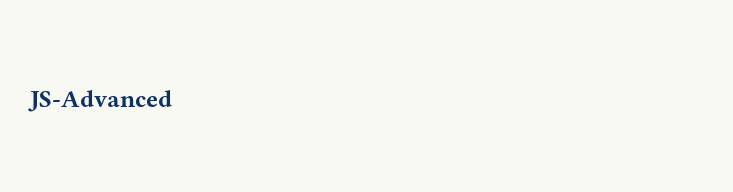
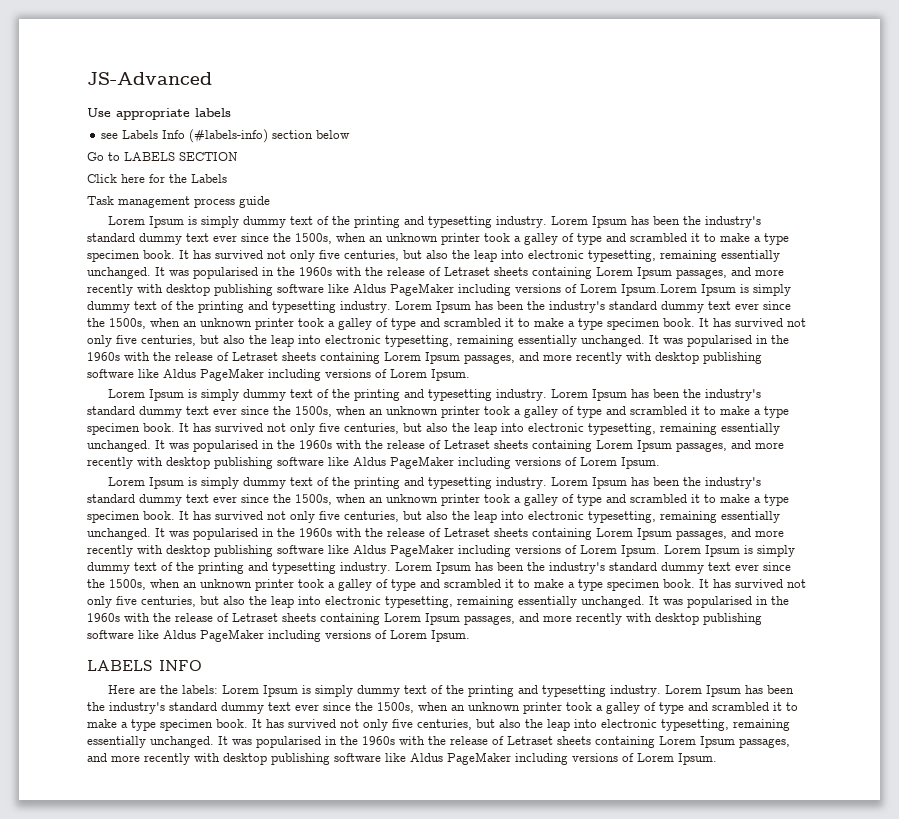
+ Use appropriate labels
+ see Labels Info (#labels-info) section below
+ Go to LABELS SECTION
+ Click here for the Labels
+ Task management process guide
+ Lorem Ipsum is simply dummy text of the printing and typesetting industry. Lorem Ipsum has been the industry's standard dummy text ever since the 1500s, when an unknown printer took a galley of type and scrambled it to make a type specimen book. It has survived not only five centuries, but also the leap into electronic typesetting, remaining essentially unchanged. It was popularised in the 1960s with the release of Letraset sheets containing Lorem Ipsum passages, and more recently with desktop publishing software like Aldus PageMaker including versions of Lorem Ipsum.Lorem Ipsum is simply dummy text of the printing and typesetting industry. Lorem Ipsum has been the industry's standard dummy text ever since the 1500s, when an unknown printer took a galley of type and scrambled it to make a type specimen book. It has survived not only five centuries, but also the leap into electronic typesetting, remaining essentially unchanged. It was popularised in the 1960s with the release of Letraset sheets containing Lorem Ipsum passages, and more recently with desktop publishing software like Aldus PageMaker including versions of Lorem Ipsum.
+ Lorem Ipsum is simply dummy text of the printing and typesetting industry. Lorem Ipsum has been the industry's standard dummy text ever since the 1500s, when an unknown printer took a galley of type and scrambled it to make a type specimen book. It has survived not only five centuries, but also the leap into electronic typesetting, remaining essentially unchanged. It was popularised in the 1960s with the release of Letraset sheets containing Lorem Ipsum passages, and more recently with desktop publishing software like Aldus PageMaker including versions of Lorem Ipsum.
+ Lorem Ipsum is simply dummy text of the printing and typesetting industry. Lorem Ipsum has been the industry's standard dummy text ever since the 1500s, when an unknown printer took a galley of type and scrambled it to make a type specimen book. It has survived not only five centuries, but also the leap into electronic typesetting, remaining essentially unchanged. It was popularised in the 1960s with the release of Letraset sheets containing Lorem Ipsum passages, and more recently with desktop publishing software like Aldus PageMaker including versions of Lorem Ipsum. Lorem Ipsum is simply dummy text of the printing and typesetting industry. Lorem Ipsum has been the industry's standard dummy text ever since the 1500s, when an unknown printer took a galley of type and scrambled it to make a type specimen book. It has survived not only five centuries, but also the leap into electronic typesetting, remaining essentially unchanged. It was popularised in the 1960s with the release of Letraset sheets containing Lorem Ipsum passages, and more recently with desktop publishing software like Aldus PageMaker including versions of Lorem Ipsum.
+ LABELS INFO
+ Here are the labels: Lorem Ipsum is simply dummy text of the printing and typesetting industry. Lorem Ipsum has been the industry's standard dummy text ever since the 1500s, when an unknown printer took a galley of type and scrambled it to make a type specimen book. It has survived not only five centuries, but also the leap into electronic typesetting, remaining essentially unchanged. It was popularised in the 1960s with the release of Letraset sheets containing Lorem Ipsum passages, and more recently with desktop publishing software like Aldus PageMaker including versions of Lorem Ipsum.

